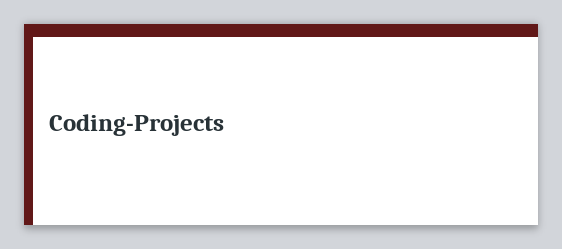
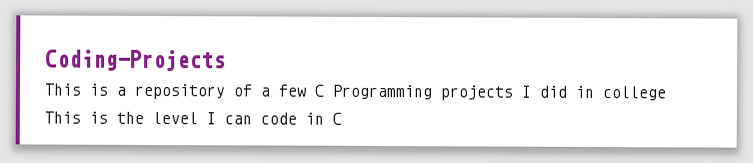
+ This is a repository of a few C Programming projects I did in college
+ This is the level I can code in C

